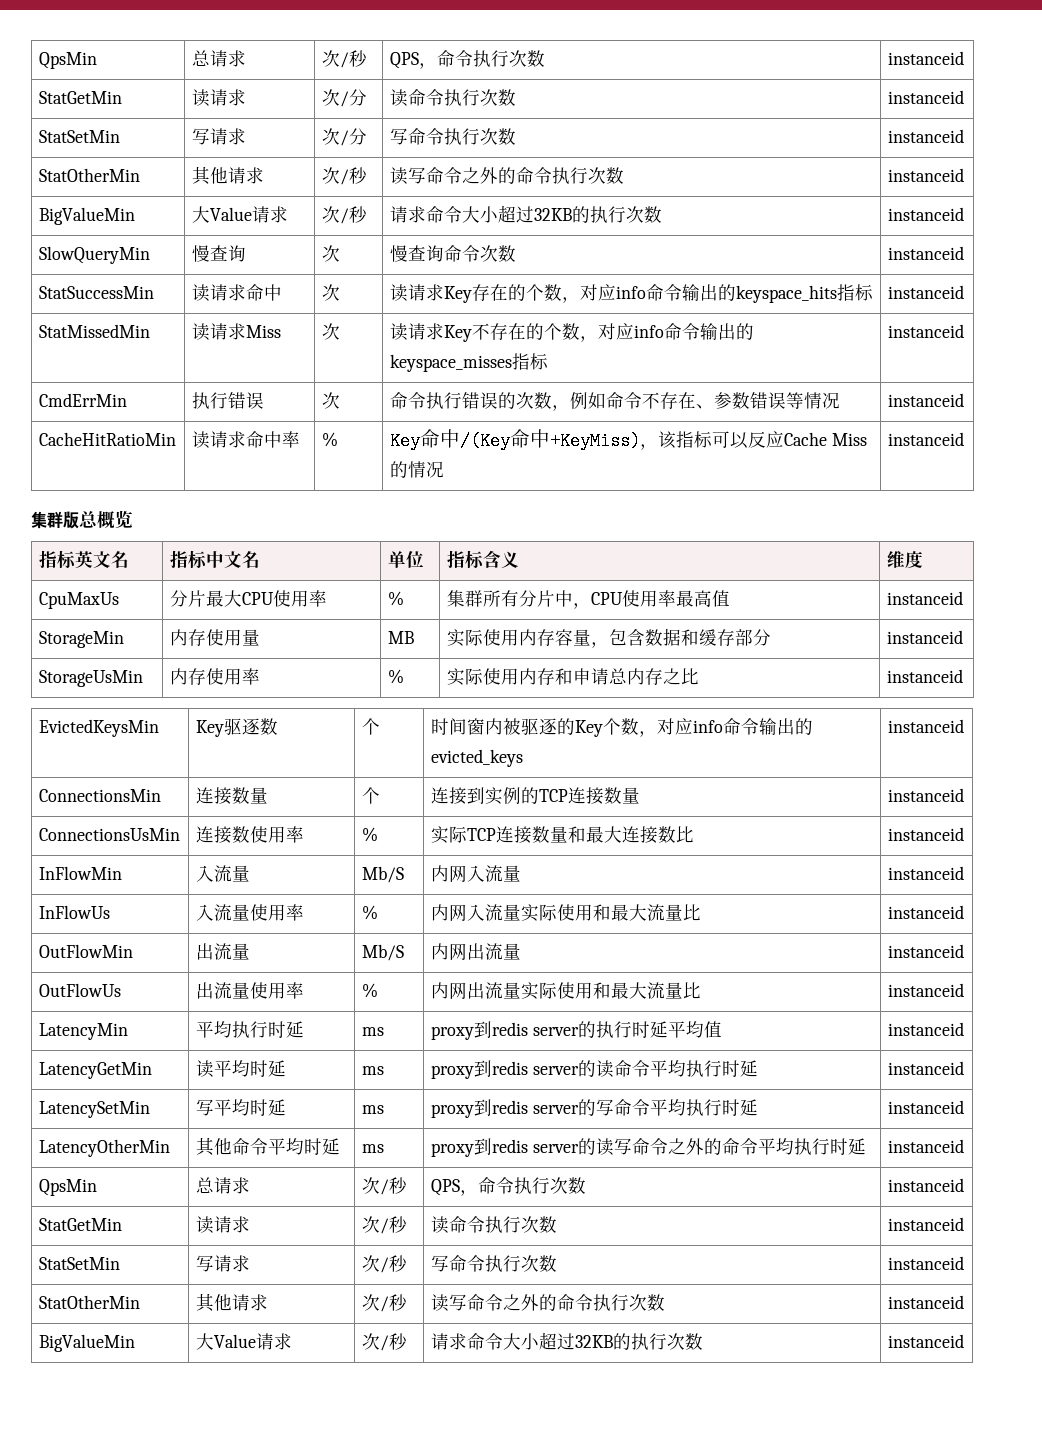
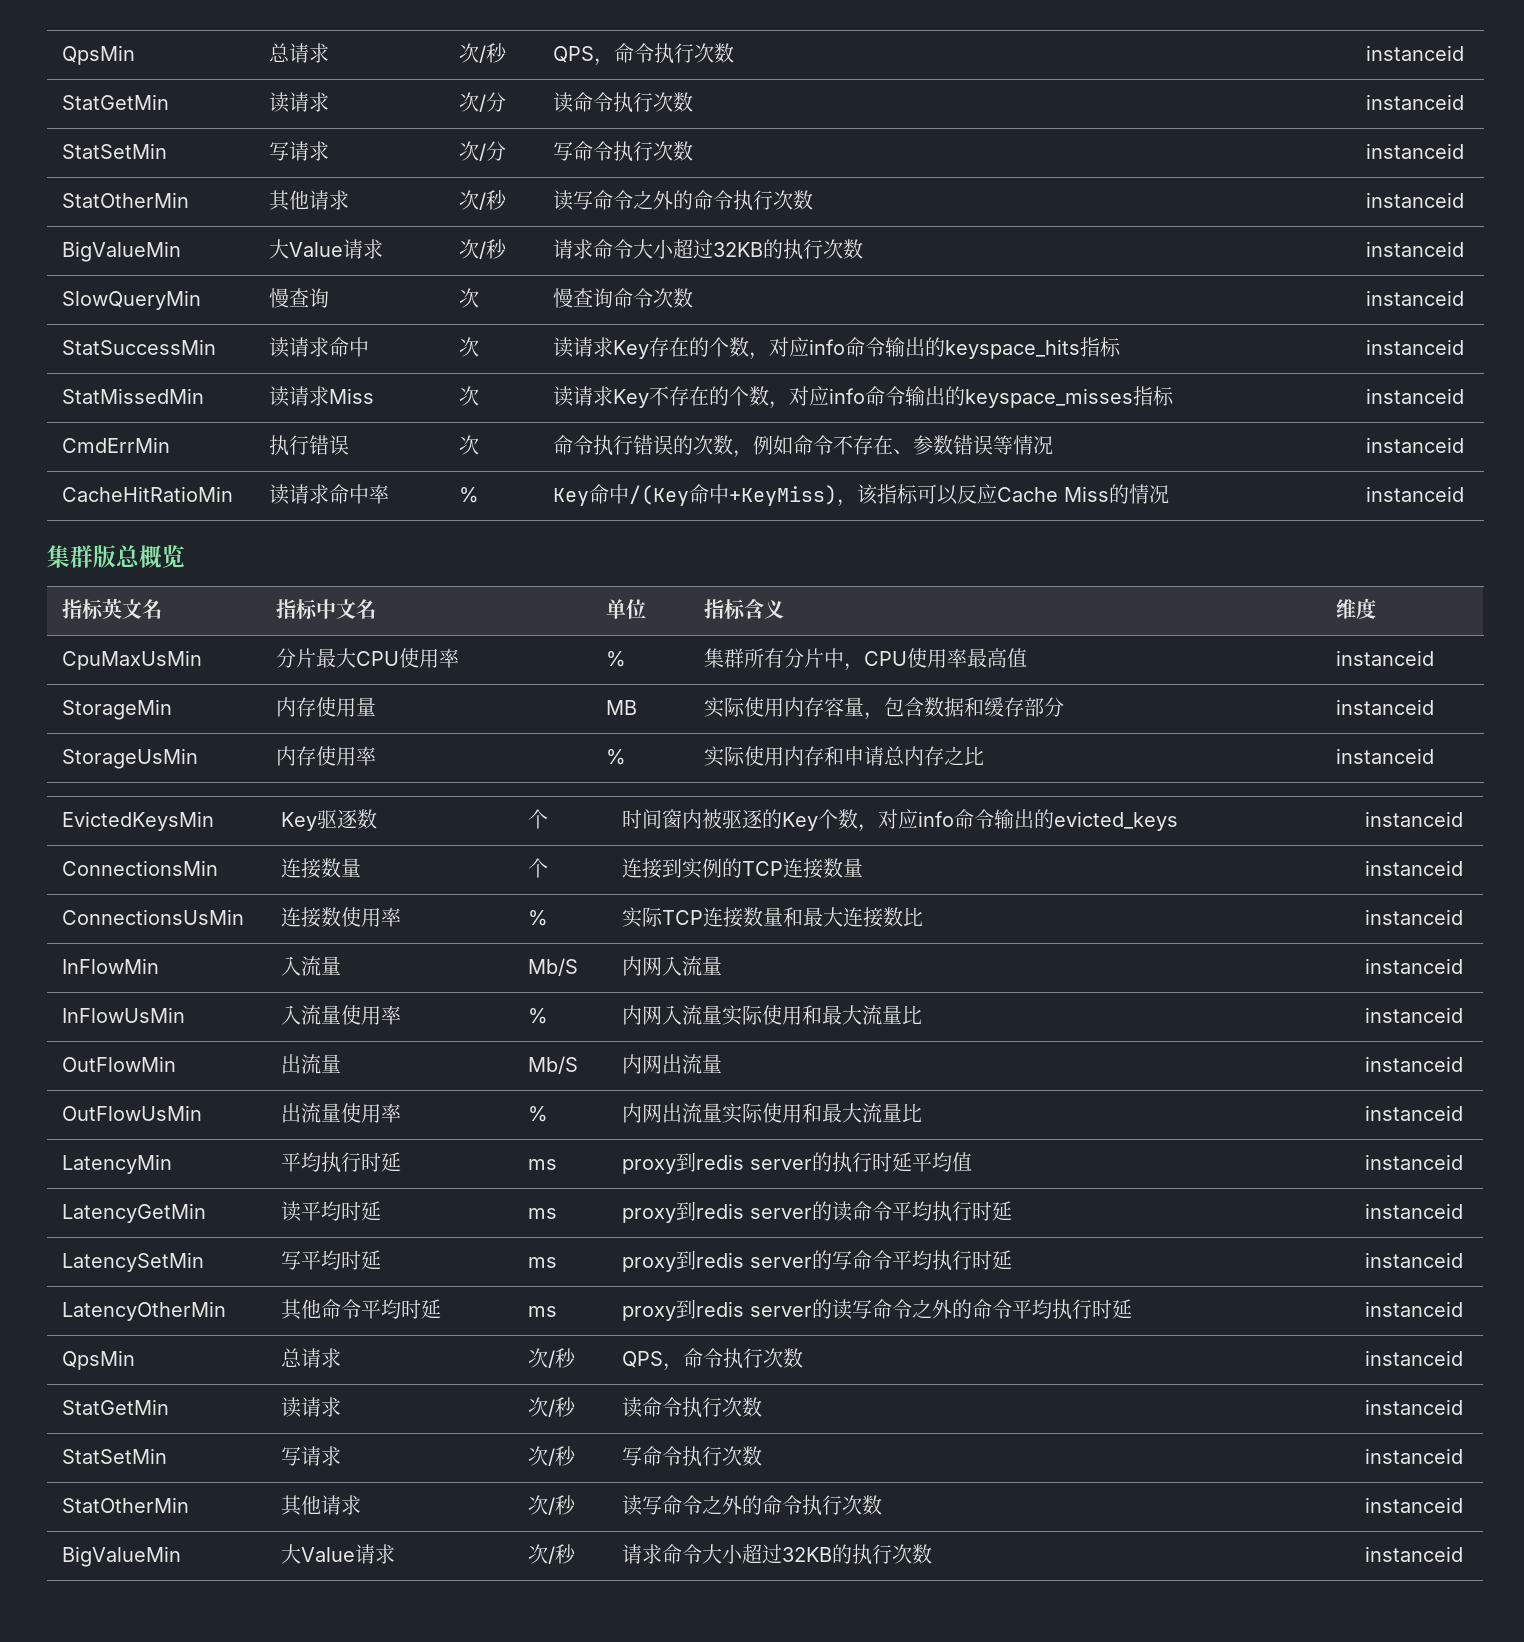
- CpuMaxUs | 分片最大CPU使用率 | % | 集群所有分片中，CPU使用率最高值 | instanceid
+ CpuMaxUsMin | 分片最大CPU使用率 | % | 集群所有分片中，CPU使用率最高值 | instanceid
- InFlowUs | 入流量使用率 | % | 内网入流量实际使用和最大流量比 | instanceid
+ InFlowUsMin | 入流量使用率 | % | 内网入流量实际使用和最大流量比 | instanceid
- OutFlowUs | 出流量使用率 | % | 内网出流量实际使用和最大流量比 | instanceid
+ OutFlowUsMin | 出流量使用率 | % | 内网出流量实际使用和最大流量比 | instanceid

